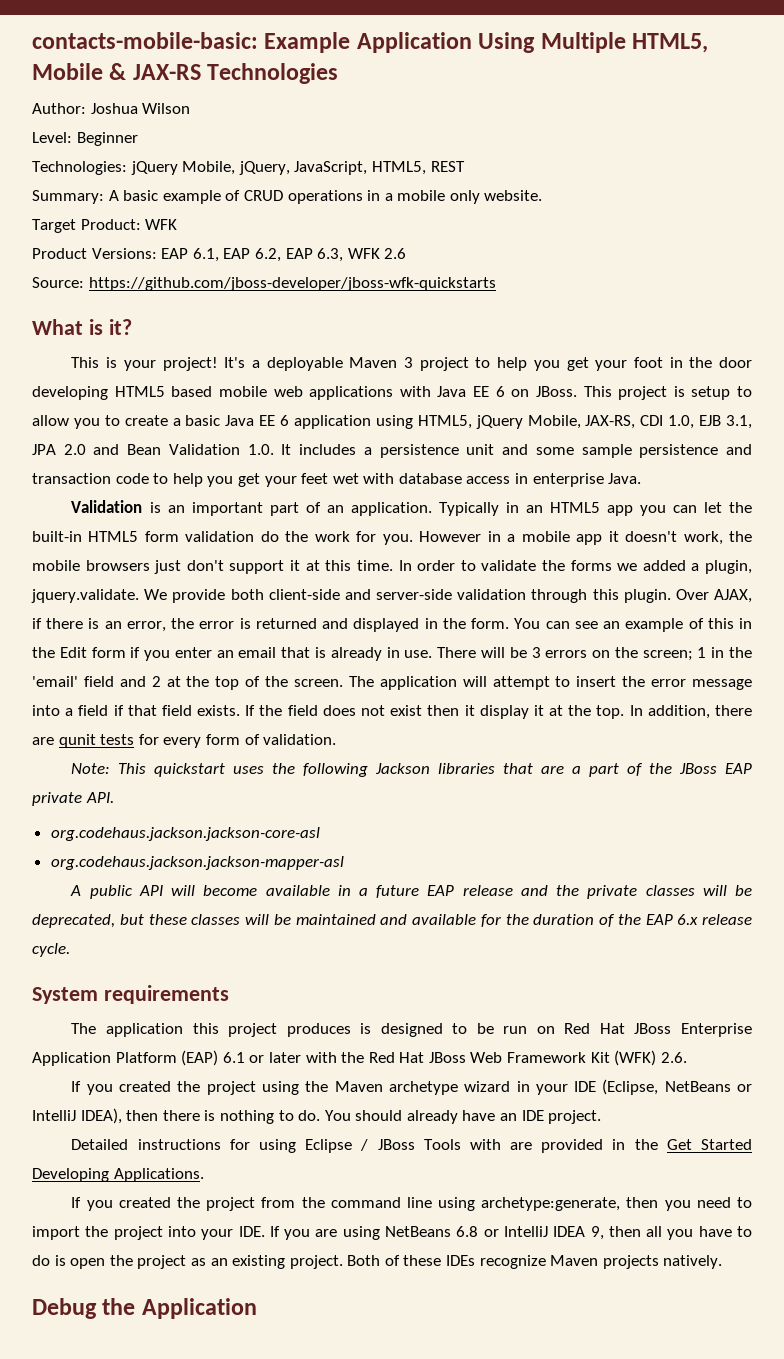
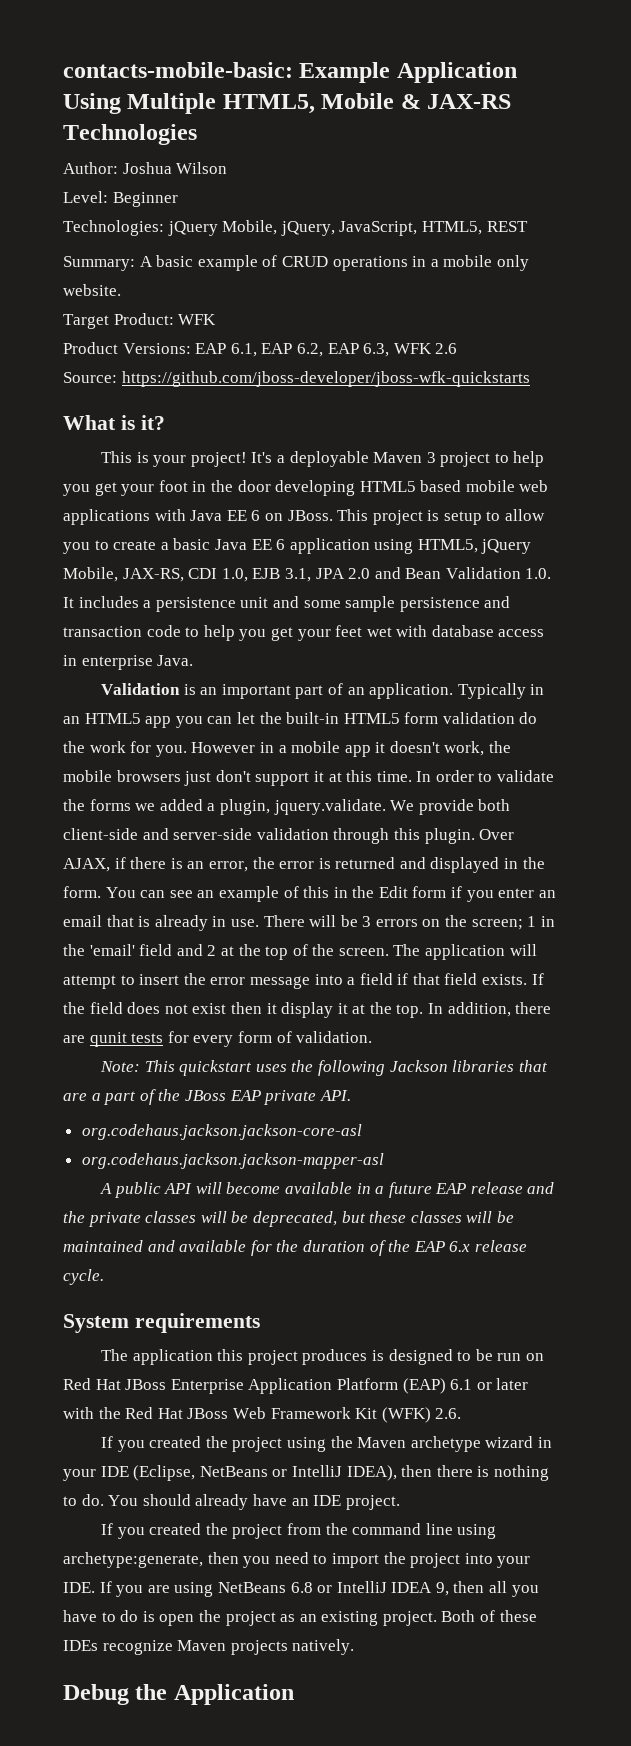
- Detailed instructions for using Eclipse / JBoss Tools with are provided in the Get Started Developing Applications.

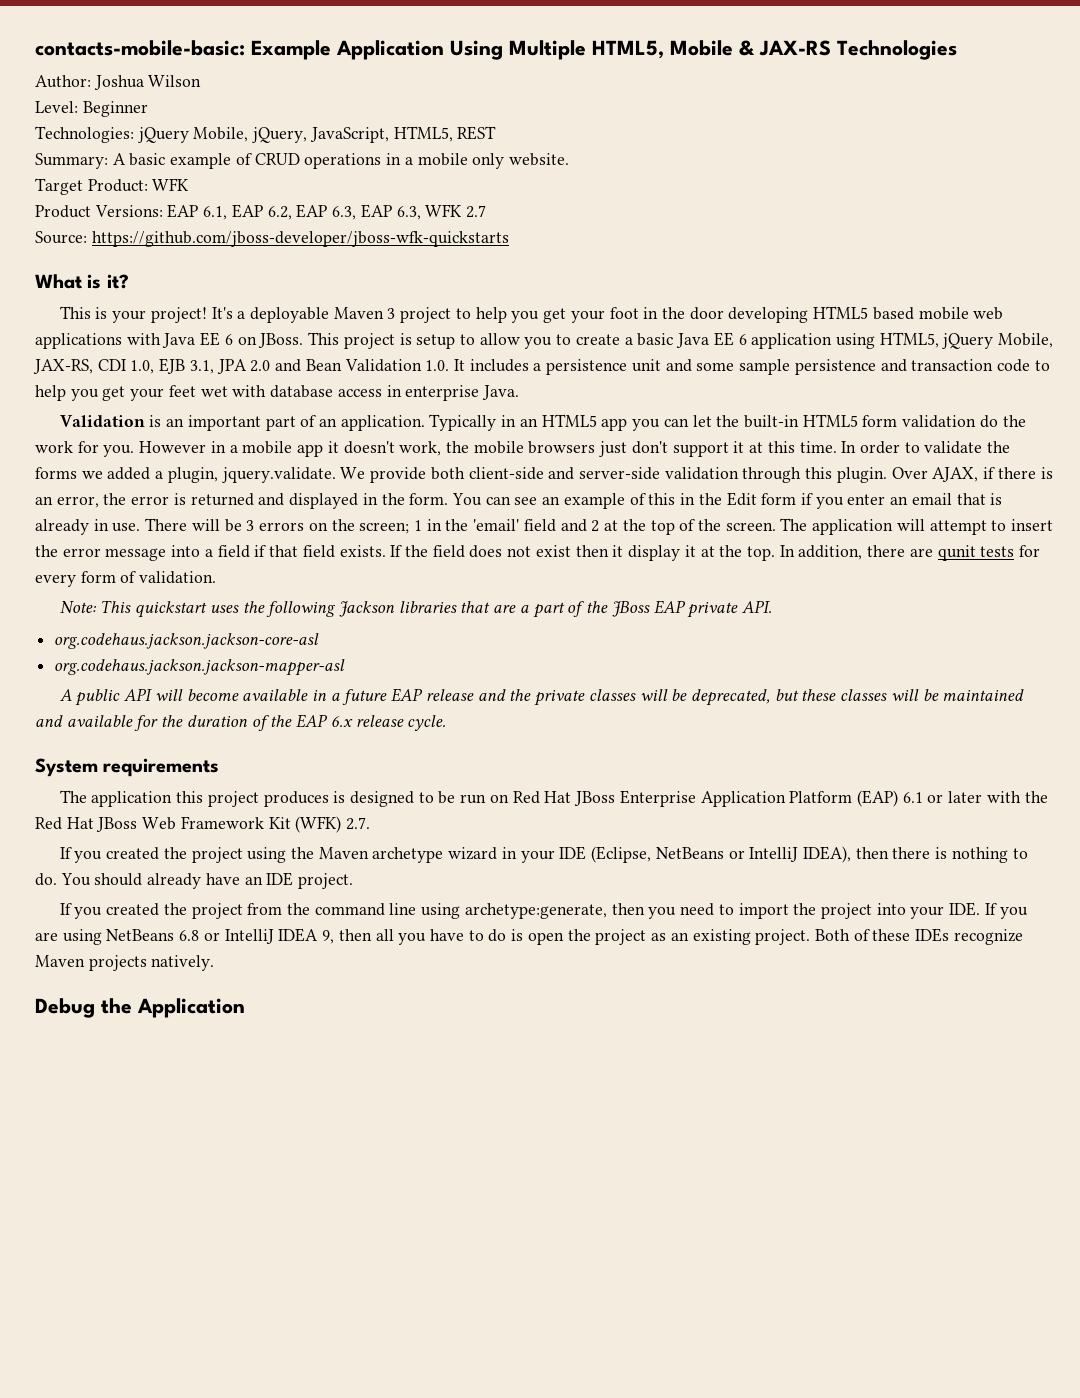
- Product Versions: EAP 6.1, EAP 6.2, EAP 6.3, WFK 2.6
+ Product Versions: EAP 6.1, EAP 6.2, EAP 6.3, EAP 6.3, WFK 2.7
- The application this project produces is designed to be run on Red Hat JBoss Enterprise Application Platform (EAP) 6.1 or later with the Red Hat JBoss Web Framework Kit (WFK) 2.6.
+ The application this project produces is designed to be run on Red Hat JBoss Enterprise Application Platform (EAP) 6.1 or later with the Red Hat JBoss Web Framework Kit (WFK) 2.7.

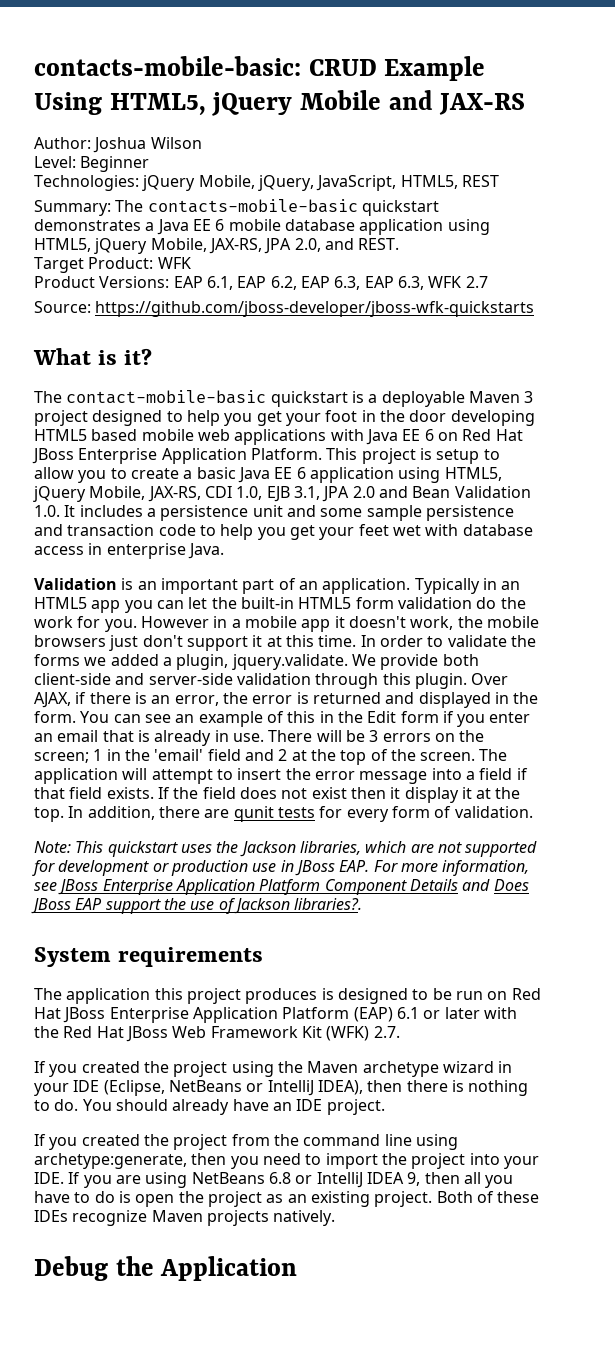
- contacts-mobile-basic: Example Application Using Multiple HTML5, Mobile & JAX-RS Technologies
+ contacts-mobile-basic: CRUD Example Using HTML5, jQuery Mobile and JAX-RS
- Summary: A basic example of CRUD operations in a mobile only website.
+ Summary: The contacts-mobile-basic quickstart demonstrates a Java EE 6 mobile database application using HTML5, jQuery Mobile, JAX-RS, JPA 2.0, and REST.
- This is your project! It's a deployable Maven 3 project to help you get your foot in the door developing HTML5 based mobile web applications with Java EE 6 on JBoss.
+ The contact-mobile-basic quickstart is a deployable Maven 3 project designed to help you get your foot in the door developing HTML5 based mobile web applications with Java EE 6 on Red Hat JBoss Enterprise Application Platform.
- Note: This quickstart uses the following Jackson libraries that are a part of the JBoss EAP private API.
- org.codehaus.jackson.jackson-core-asl
- org.codehaus.jackson.jackson-mapper-asl
- A public API will become available in a future EAP release and the private classes will be deprecated, but these classes will be maintained and available for the duration of the EAP 6.x release cycle.
+ Note: This quickstart uses the Jackson libraries, which are not supported for development or production use in JBoss EAP. For more information, see JBoss Enterprise Application Platform Component Details and Does JBoss EAP support the use of Jackson libraries?.

